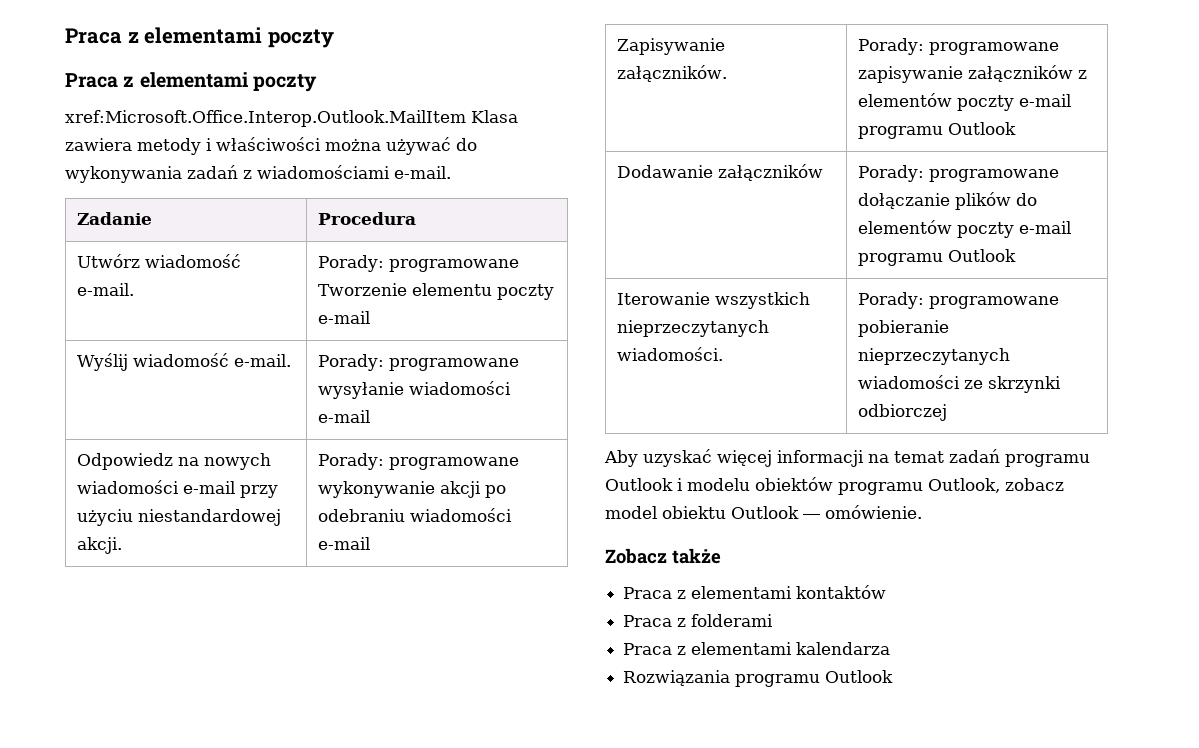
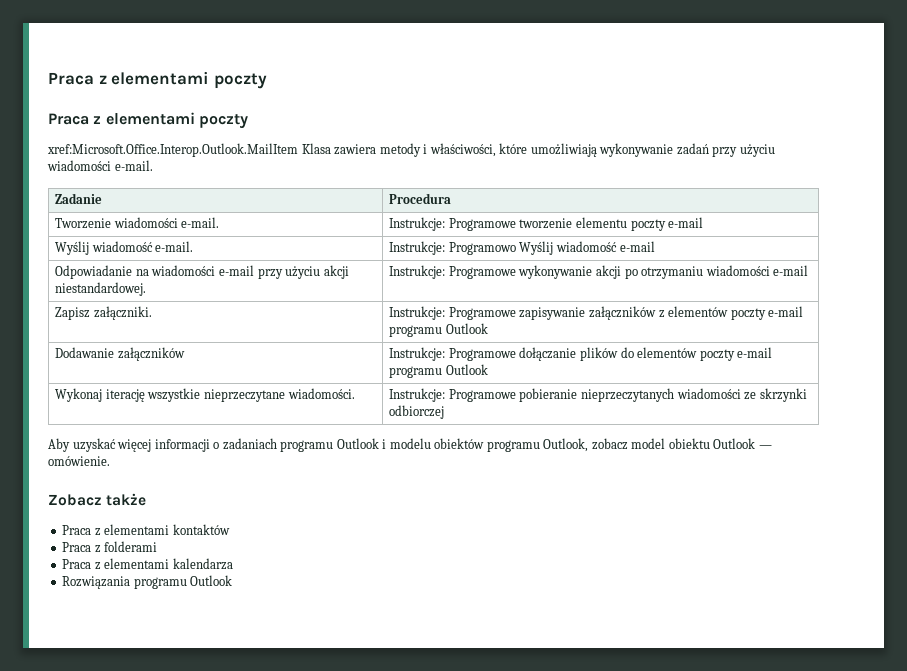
- xref:Microsoft.Office.Interop.Outlook.MailItem Klasa zawiera metody i właściwości można używać do wykonywania zadań z wiadomościami e-mail.
+ xref:Microsoft.Office.Interop.Outlook.MailItem Klasa zawiera metody i właściwości, które umożliwiają wykonywanie zadań przy użyciu wiadomości e-mail.
- Utwórz wiadomość e-mail. | Porady: programowane Tworzenie elementu poczty e-mail
+ Tworzenie wiadomości e-mail. | Instrukcje: Programowe tworzenie elementu poczty e-mail
- Wyślij wiadomość e-mail. | Porady: programowane wysyłanie wiadomości e-mail
- Odpowiedz na nowych wiadomości e-mail przy użyciu niestandardowej akcji. | Porady: programowane wykonywanie akcji po odebraniu wiadomości e-mail
- Zapisywanie załączników. | Porady: programowane zapisywanie załączników z elementów poczty e-mail programu Outlook
+ Wyślij wiadomość e-mail. | Instrukcje: Programowo Wyślij wiadomość e-mail
+ Odpowiadanie na wiadomości e-mail przy użyciu akcji niestandardowej. | Instrukcje: Programowe wykonywanie akcji po otrzymaniu wiadomości e-mail
+ Zapisz załączniki. | Instrukcje: Programowe zapisywanie załączników z elementów poczty e-mail programu Outlook
- Dodawanie załączników | Porady: programowane dołączanie plików do elementów poczty e-mail programu Outlook
+ Dodawanie załączników | Instrukcje: Programowe dołączanie plików do elementów poczty e-mail programu Outlook
- Iterowanie wszystkich nieprzeczytanych wiadomości. | Porady: programowane pobieranie nieprzeczytanych wiadomości ze skrzynki odbiorczej
+ Wykonaj iterację wszystkie nieprzeczytane wiadomości. | Instrukcje: Programowe pobieranie nieprzeczytanych wiadomości ze skrzynki odbiorczej
- Aby uzyskać więcej informacji na temat zadań programu Outlook i modelu obiektów programu Outlook, zobacz model obiektu Outlook ― omówienie.
+ Aby uzyskać więcej informacji o zadaniach programu Outlook i modelu obiektów programu Outlook, zobacz model obiektu Outlook ― omówienie.

